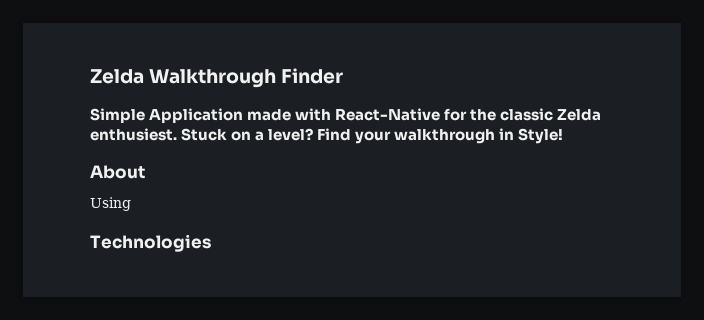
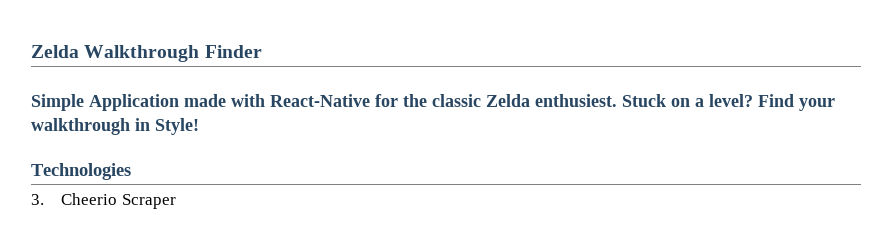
- About
- Using
  Technologies
+ 3. Cheerio Scraper

